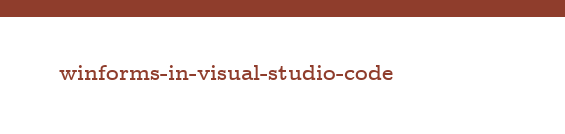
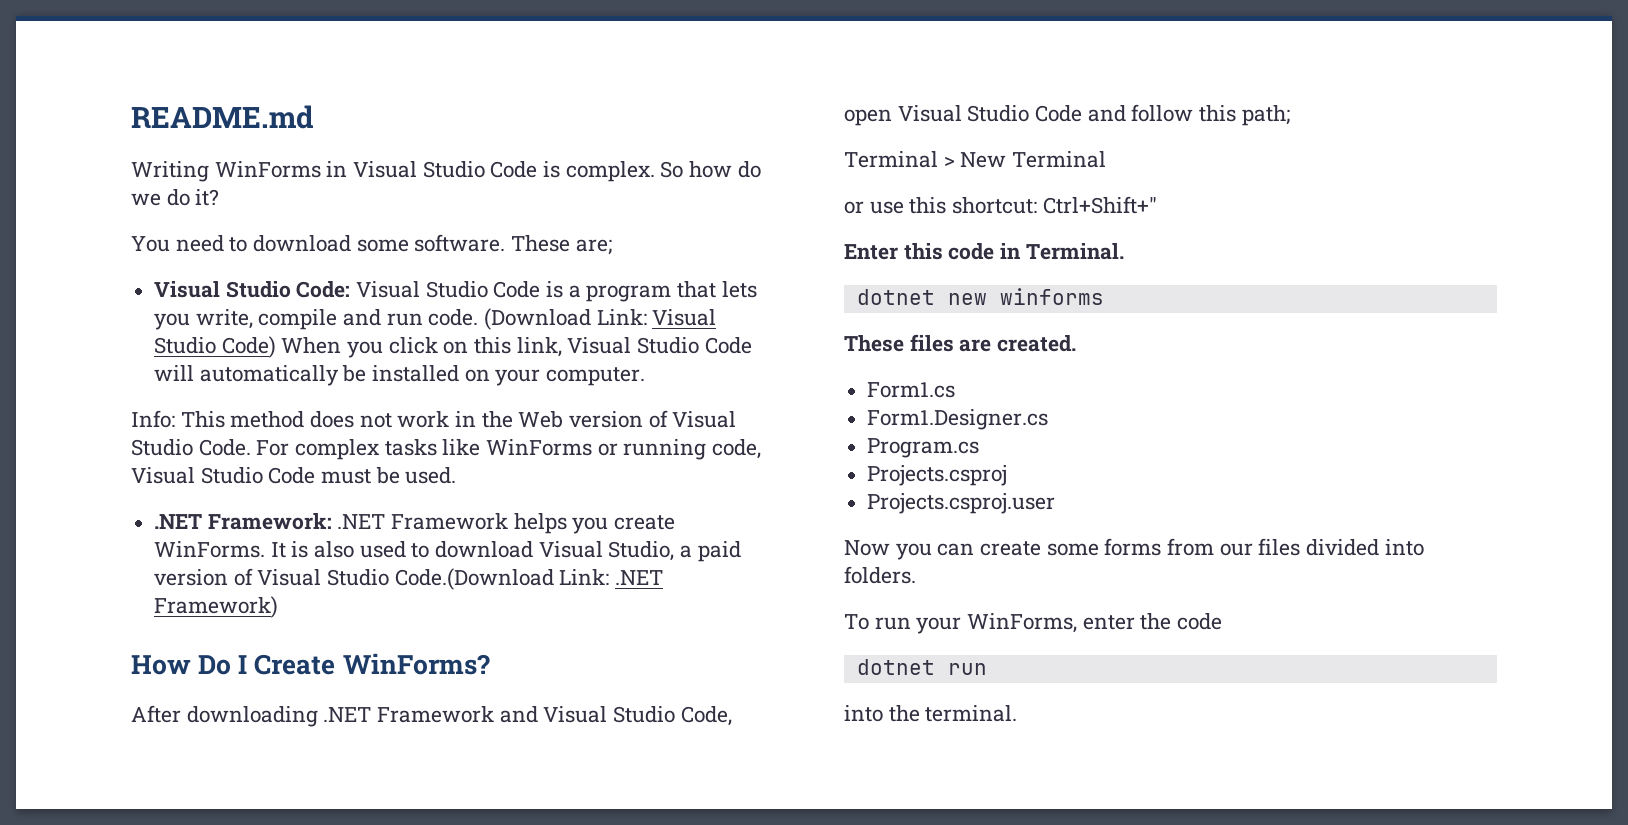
- winforms-in-visual-studio-code
+ README.md
+ Writing WinForms in Visual Studio Code is complex. So how do we do it?
+ You need to download some software. These are;
+ Visual Studio Code: Visual Studio Code is a program that lets you write, compile and run code. (Download Link: Visual Studio Code) When you click on this link, Visual Studio Code will automatically be installed on your computer.
+ Info: This method does not work in the Web version of Visual Studio Code. For complex tasks like WinForms or running code, Visual Studio Code must be used.
+ .NET Framework: .NET Framework helps you create WinForms. It is also used to download Visual Studio, a paid version of Visual Studio Code.(Download Link: .NET Framework)
+ How Do I Create WinForms?
+ After downloading .NET Framework and Visual Studio Code, open Visual Studio Code and follow this path;
+ Terminal > New Terminal
+ or use this shortcut: Ctrl+Shift+"
+ Enter this code in Terminal.
+ dotnet new winforms
+ These files are created.
+ Form1.cs
+ Form1.Designer.cs
+ Program.cs
+ Projects.csproj
+ Projects.csproj.user
+ Now you can create some forms from our files divided into folders.
+ To run your WinForms, enter the code
+ dotnet run
+ into the terminal.

